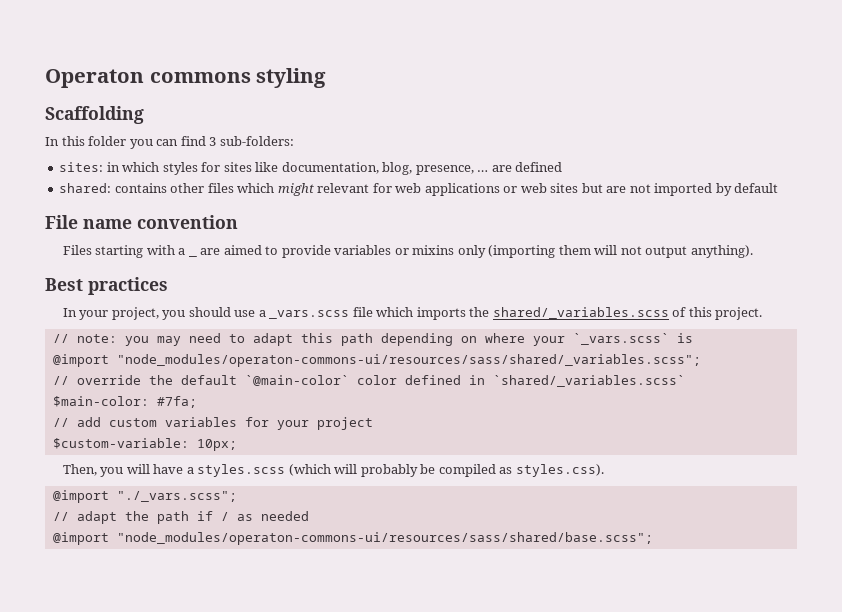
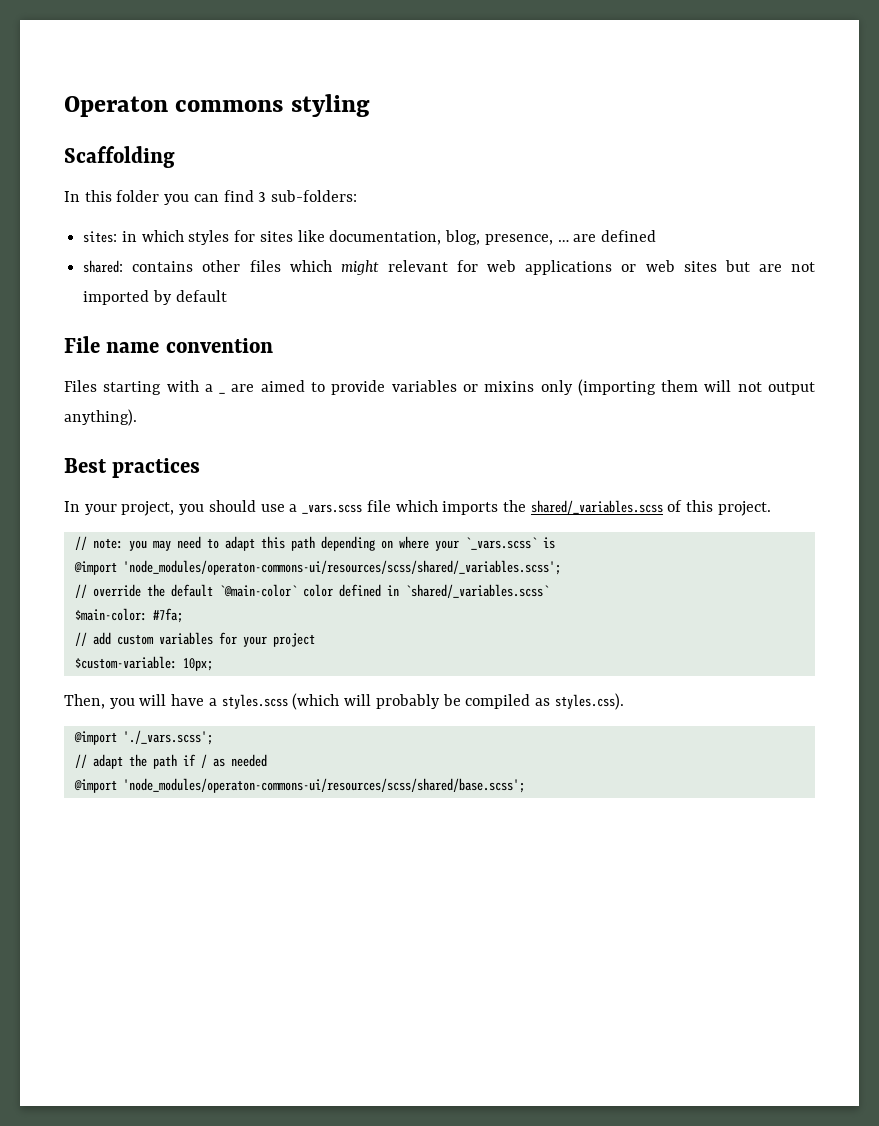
- @import "node_modules/operaton-commons-ui/resources/sass/shared/_variables.scss";
+ @import 'node_modules/operaton-commons-ui/resources/scss/shared/_variables.scss';
- @import "./_vars.scss";
+ @import './_vars.scss';
- @import "node_modules/operaton-commons-ui/resources/sass/shared/base.scss";
+ @import 'node_modules/operaton-commons-ui/resources/scss/shared/base.scss';

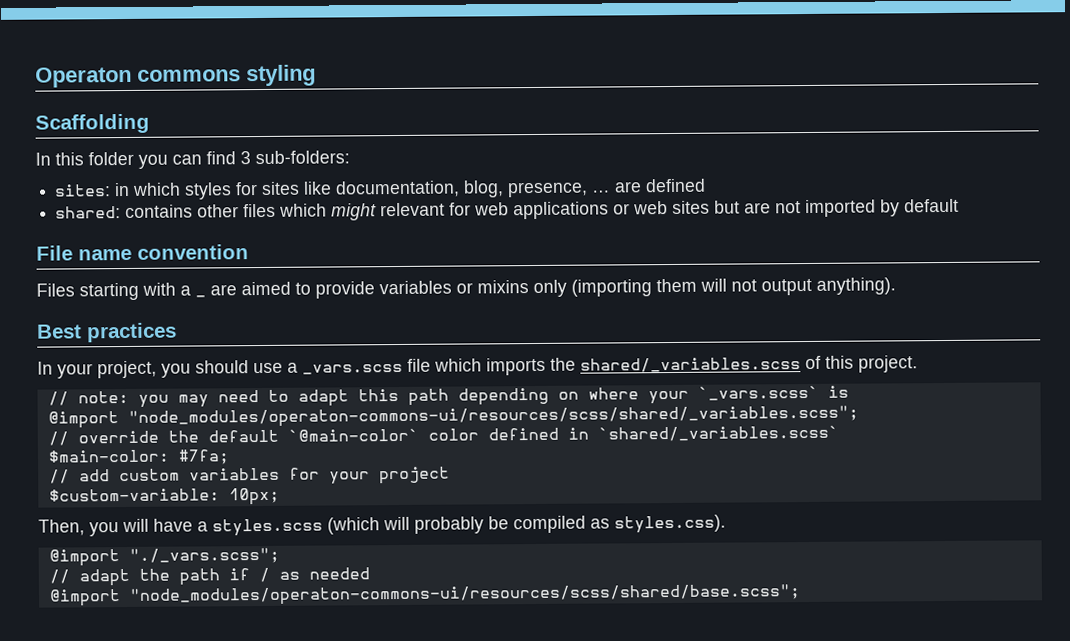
- @import 'node_modules/operaton-commons-ui/resources/scss/shared/_variables.scss';
+ @import "node_modules/operaton-commons-ui/resources/scss/shared/_variables.scss";
- @import './_vars.scss';
+ @import "./_vars.scss";
- @import 'node_modules/operaton-commons-ui/resources/scss/shared/base.scss';
+ @import "node_modules/operaton-commons-ui/resources/scss/shared/base.scss";

